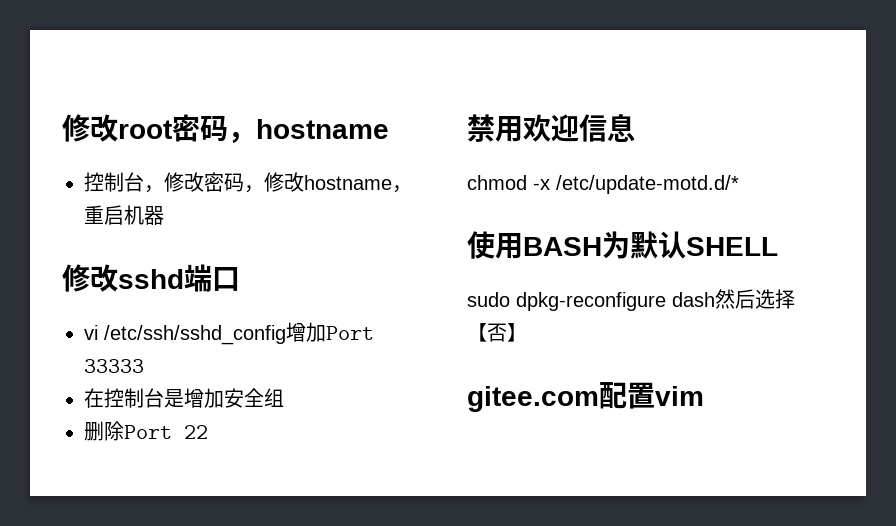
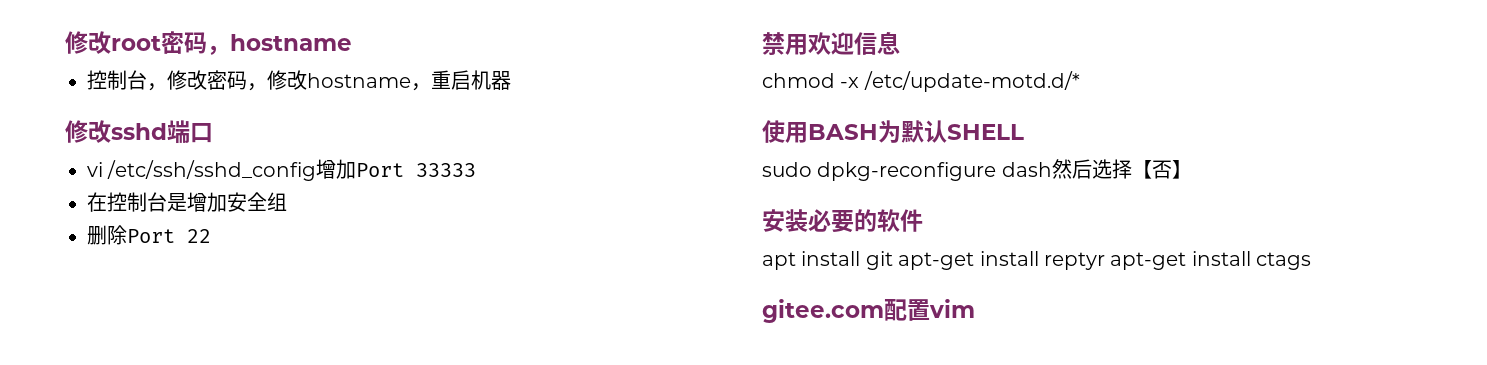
+ 安装必要的软件
+ apt install git apt-get install reptyr apt-get install ctags

